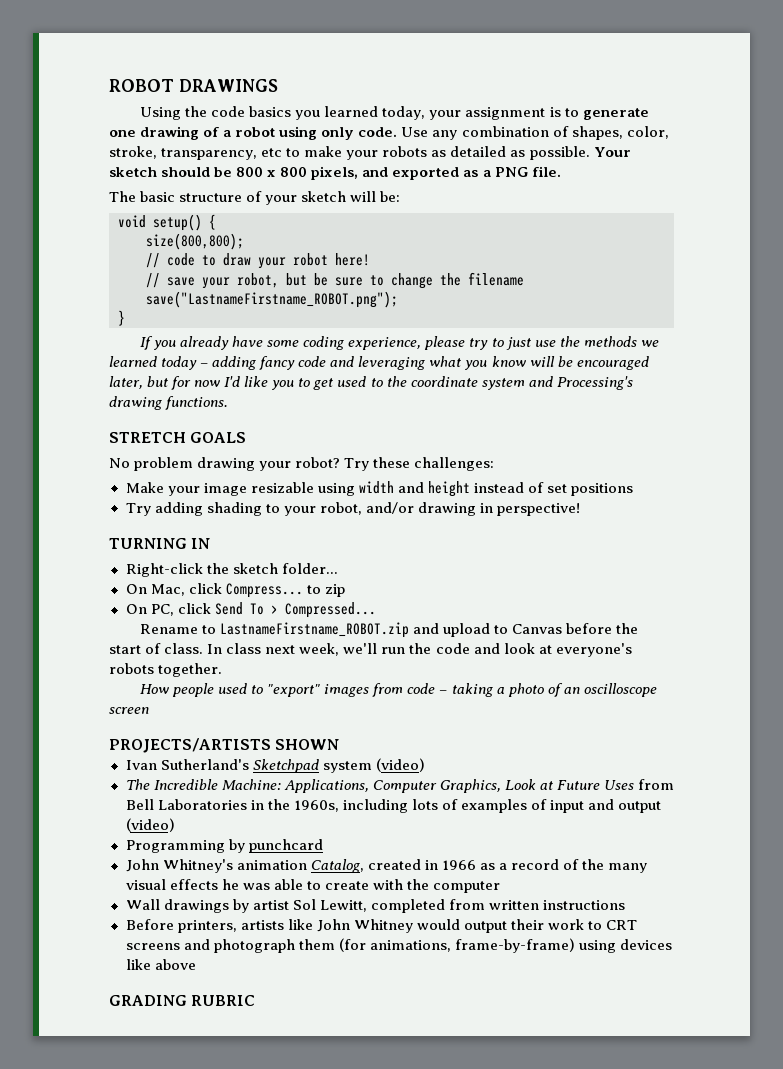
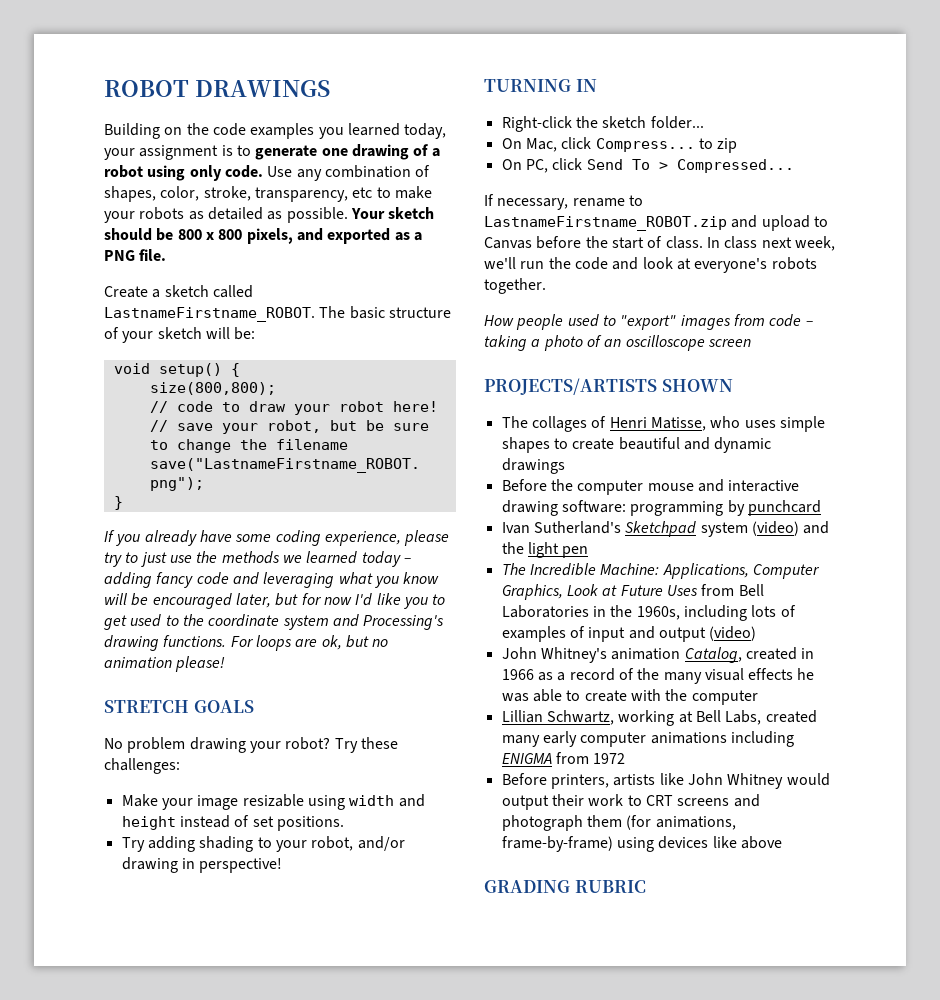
- Using the code basics you learned today, your assignment is to generate one drawing of a robot using only code.
+ Building on the code examples you learned today, your assignment is to generate one drawing of a robot using only code.
+ Create a sketch called LastnameFirstname_ROBOT.
+ For loops are ok, but no animation please!
- Make your image resizable using width and height instead of set positions
+ Make your image resizable using width and height instead of set positions.
- Rename to LastnameFirstname_ROBOT.zip and upload to Canvas before the start of class.
+ If necessary, rename to LastnameFirstname_ROBOT.zip and upload to Canvas before the start of class.
+ The collages of Henri Matisse, who uses simple shapes to create beautiful and dynamic drawings
+ Before the computer mouse and interactive drawing software: programming by punchcard
- Ivan Sutherland's Sketchpad system (video)
+ Ivan Sutherland's Sketchpad system (video) and the light pen
- Programming by punchcard
- Wall drawings by artist Sol Lewitt, completed from written instructions
+ Lillian Schwartz, working at Bell Labs, created many early computer animations including ENIGMA from 1972

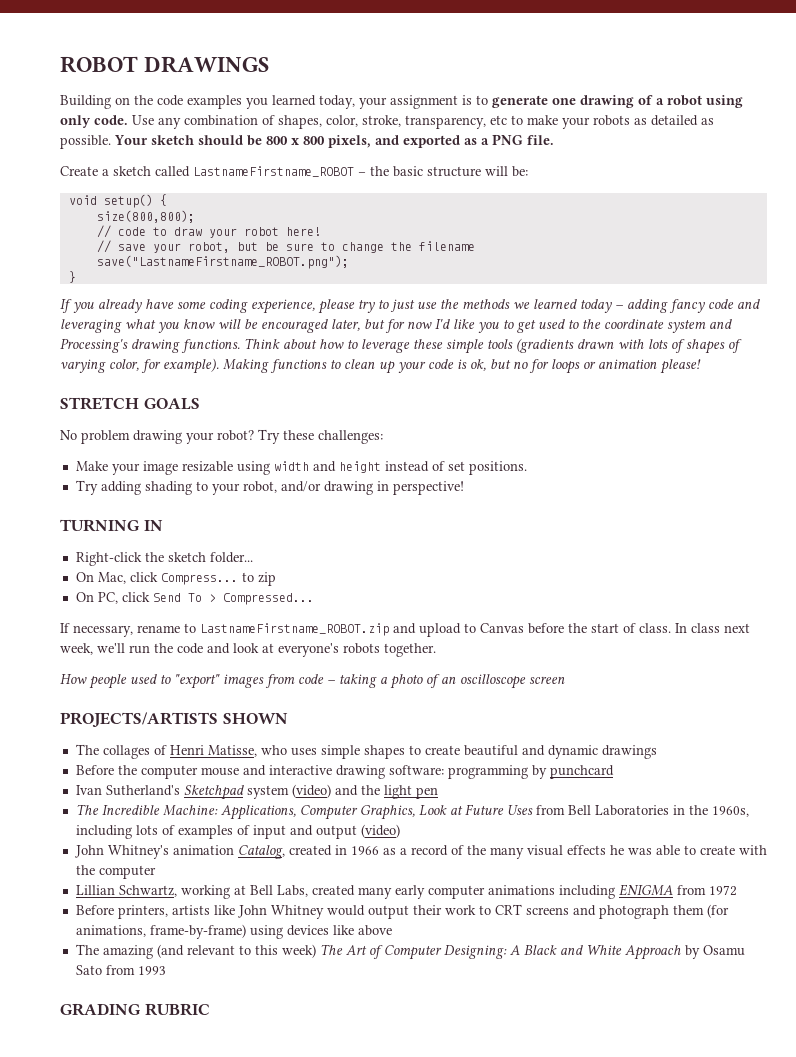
- Create a sketch called LastnameFirstname_ROBOT. The basic structure of your sketch will be:
+ Create a sketch called LastnameFirstname_ROBOT – the basic structure will be:
- For loops are ok, but no animation please!
+ Think about how to leverage these simple tools (gradients drawn with lots of shapes of varying color, for example). Making functions to clean up your code is ok, but no for loops or animation please!
+ The amazing (and relevant to this week) The Art of Computer Designing: A Black and White Approach by Osamu Sato from 1993

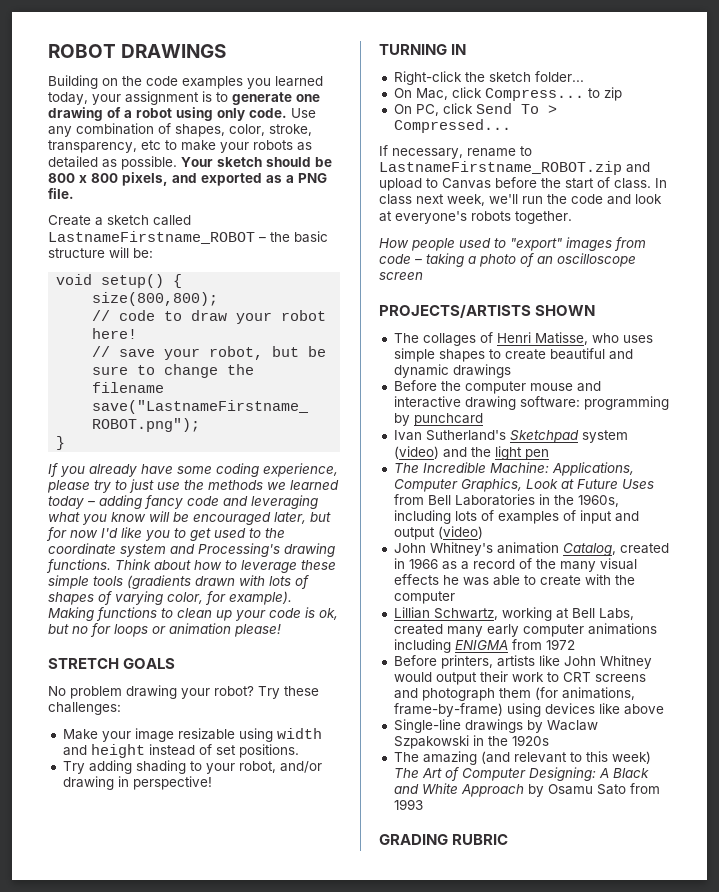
+ Single-line drawings by Waclaw Szpakowski in the 1920s

